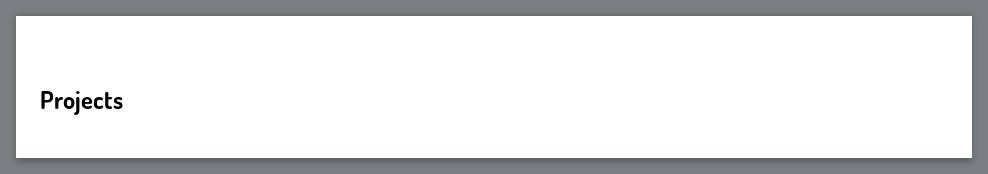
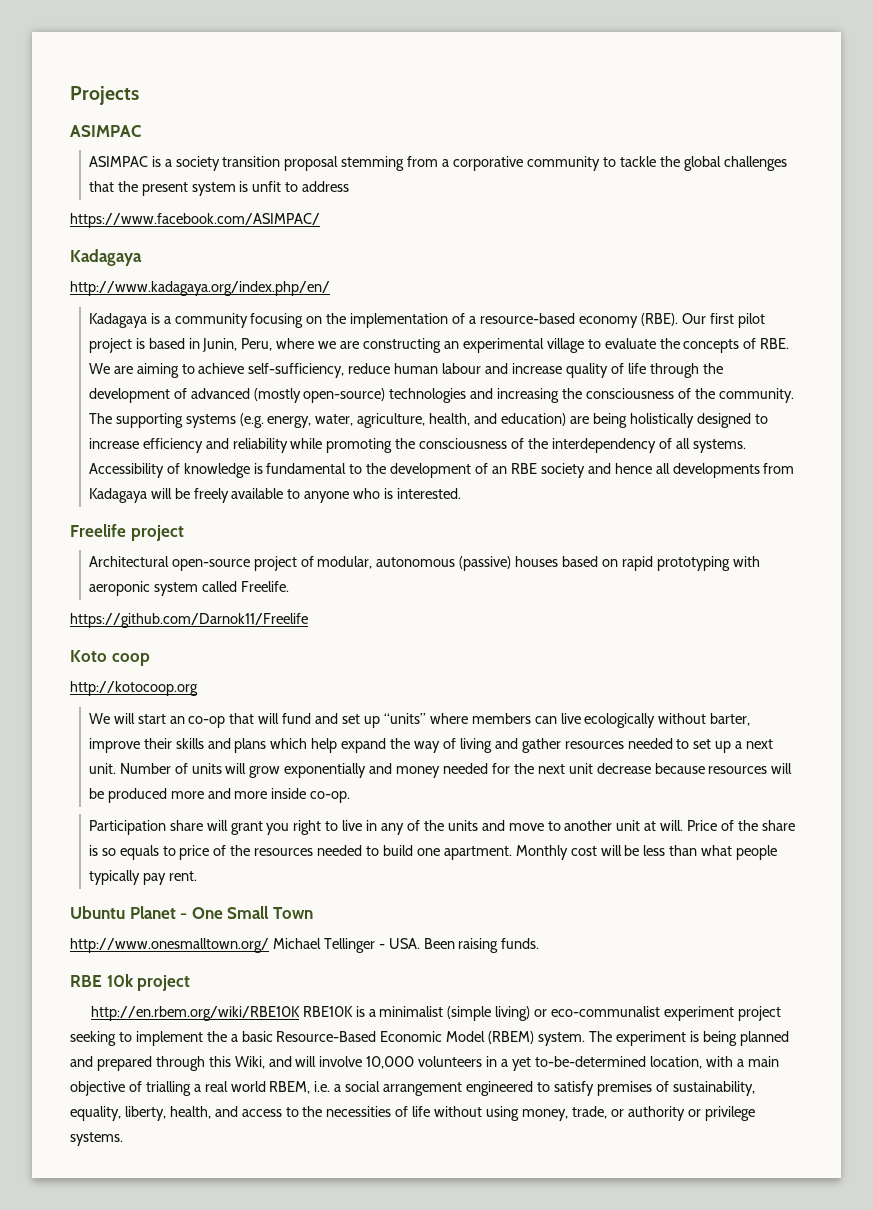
  Projects
+ ASIMPAC
+ ASIMPAC is a society transition proposal stemming from a corporative community to tackle the global challenges that the present system is unfit to address
+ https://www.facebook.com/ASIMPAC/
+ Kadagaya
+ http://www.kadagaya.org/index.php/en/
+ Kadagaya is a community focusing on the implementation of a resource-based economy (RBE). Our first pilot project is based in Junin, Peru, where we are constructing an experimental village to evaluate the concepts of RBE. We are aiming to achieve self-sufficiency, reduce human labour and increase quality of life through the development of advanced (mostly open-source) technologies and increasing the consciousness of the community. The supporting systems (e.g. energy, water, agriculture, health, and education) are being holistically designed to increase efficiency and reliability while promoting the consciousness of the interdependency of all systems. Accessibility of knowledge is fundamental to the development of an RBE society and hence all developments from Kadagaya will be freely available to anyone who is interested.
+ Freelife project
+ Architectural open-source project of modular, autonomous (passive) houses based on rapid prototyping with aeroponic system called Freelife.
+ https://github.com/Darnok11/Freelife
+ Koto coop
+ http://kotocoop.org
+ We will start an co-op that will fund and set up “units” where members can live ecologically without barter, improve their skills and plans which help expand the way of living and gather resources needed to set up a next unit. Number of units will grow exponentially and money needed for the next unit decrease because resources will be produced more and more inside co-op.
+ Participation share will grant you right to live in any of the units and move to another unit at will. Price of the share is so equals to price of the resources needed to build one apartment. Monthly cost will be less than what people typically pay rent.
+ Ubuntu Planet - One Small Town
+ http://www.onesmalltown.org/ Michael Tellinger - USA. Been raising funds.
+ RBE 10k project
+ http://en.rbem.org/wiki/RBE10K RBE10K is a minimalist (simple living) or eco-communalist experiment project seeking to implement the a basic Resource-Based Economic Model (RBEM) system. The experiment is being planned and prepared through this Wiki, and will involve 10,000 volunteers in a yet to-be-determined location, with a main objective of trialling a real world RBEM, i.e. a social arrangement engineered to satisfy premises of sustainability, equality, liberty, health, and access to the necessities of life without using money, trade, or authority or privilege systems.

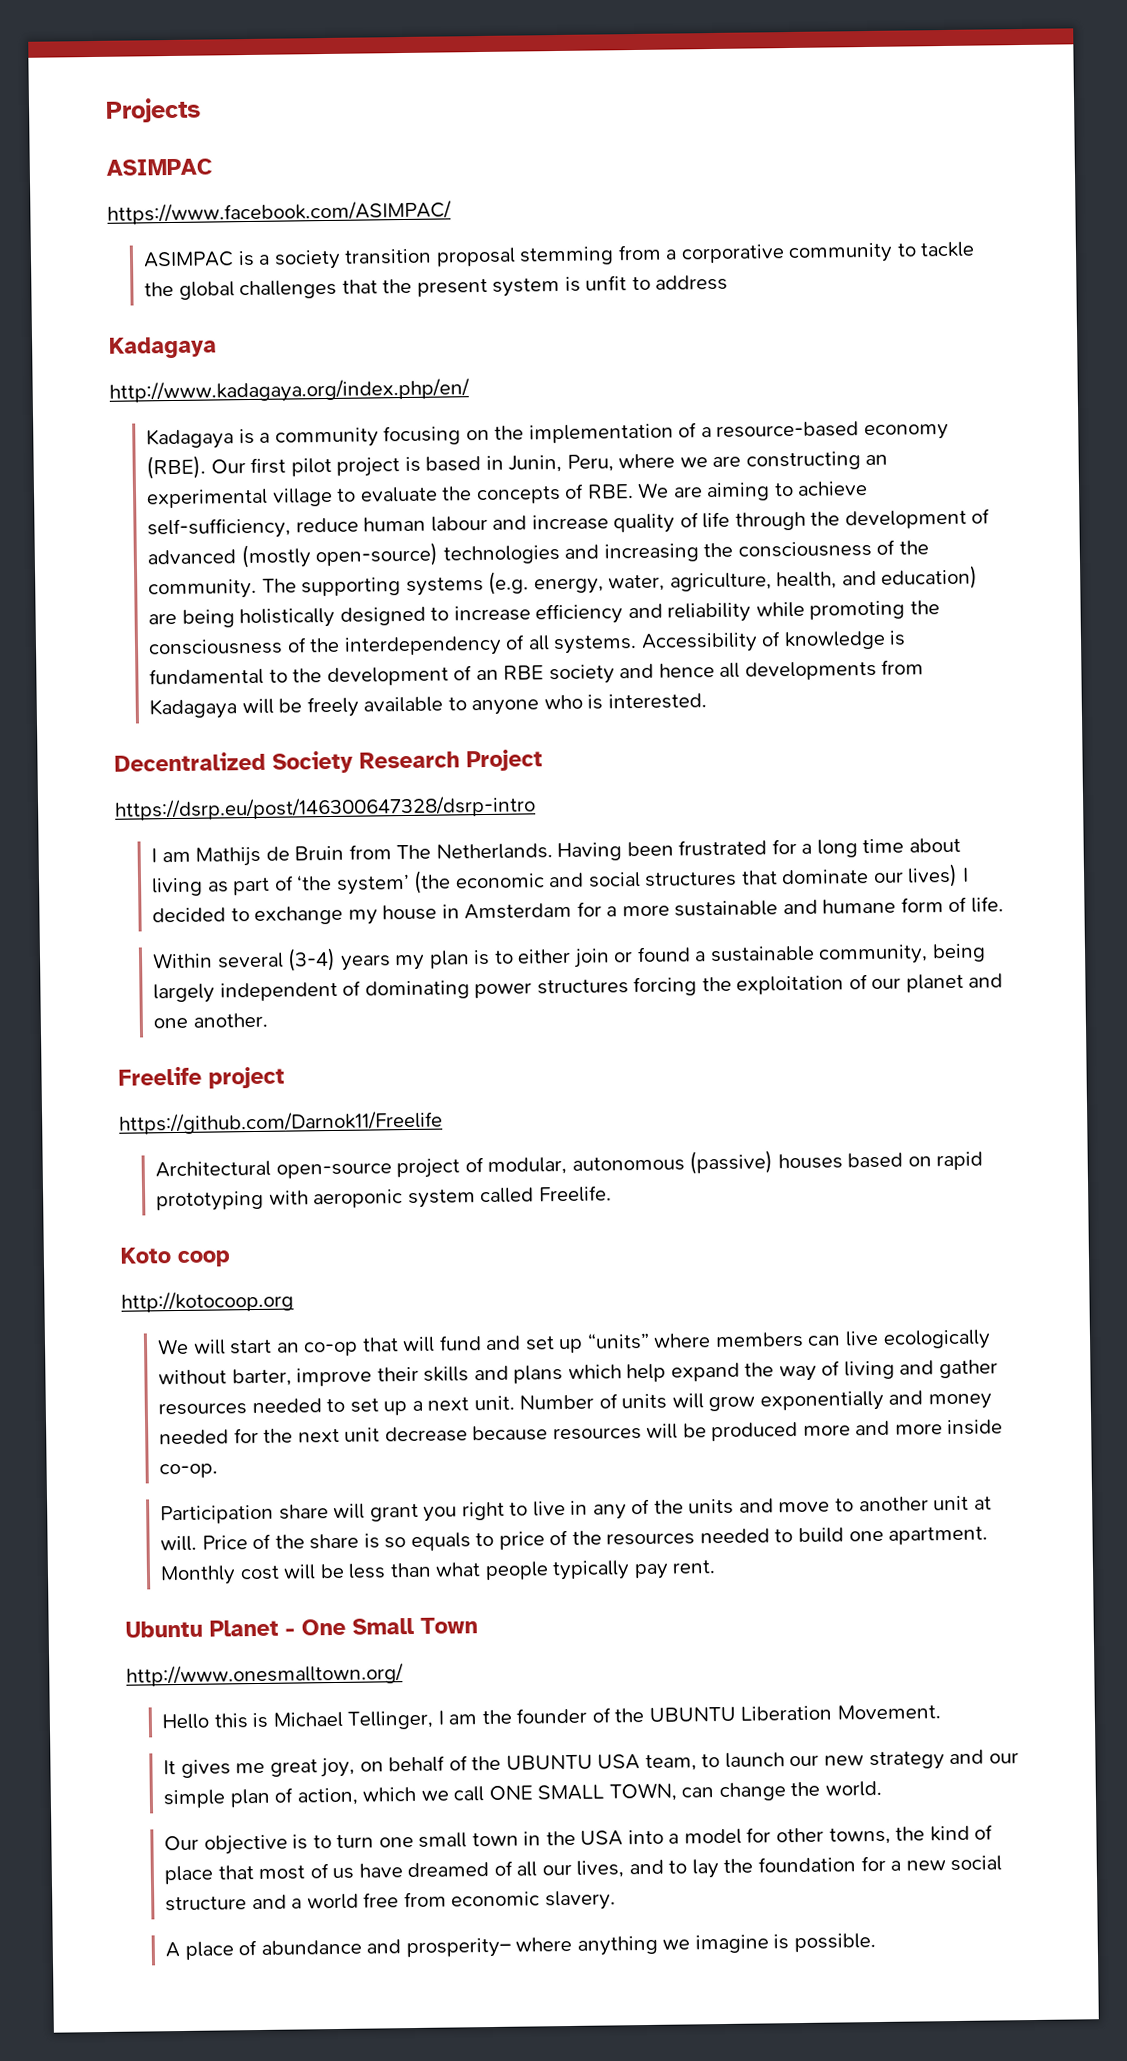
+ https://www.facebook.com/ASIMPAC/
- https://www.facebook.com/ASIMPAC/
+ Decentralized Society Research Project
+ https://dsrp.eu/post/146300647328/dsrp-intro
+ I am Mathijs de Bruin from The Netherlands. Having been frustrated for a long time about living as part of ‘the system’ (the economic and social structures that dominate our lives) I decided to exchange my house in Amsterdam for a more sustainable and humane form of life.
+ Within several (3-4) years my plan is to either join or found a sustainable community, being largely independent of dominating power structures forcing the exploitation of our planet and one another.
+ https://github.com/Darnok11/Freelife
- https://github.com/Darnok11/Freelife
- http://www.onesmalltown.org/ Michael Tellinger - USA. Been raising funds.
- RBE 10k project
- http://en.rbem.org/wiki/RBE10K RBE10K is a minimalist (simple living) or eco-communalist experiment project seeking to implement the a basic Resource-Based Economic Model (RBEM) system. The experiment is being planned and prepared through this Wiki, and will involve 10,000 volunteers in a yet to-be-determined location, with a main objective of trialling a real world RBEM, i.e. a social arrangement engineered to satisfy premises of sustainability, equality, liberty, health, and access to the necessities of life without using money, trade, or authority or privilege systems.
+ http://www.onesmalltown.org/
+ Hello this is Michael Tellinger, I am the founder of the UBUNTU Liberation Movement.
+ It gives me great joy, on behalf of the UBUNTU USA team, to launch our new strategy and our simple plan of action, which we call ONE SMALL TOWN, can change the world.
+ Our objective is to turn one small town in the USA into a model for other towns, the kind of place that most of us have dreamed of all our lives, and to lay the foundation for a new social structure and a world free from economic slavery.
+ A place of abundance and prosperity– where anything we imagine is possible.

